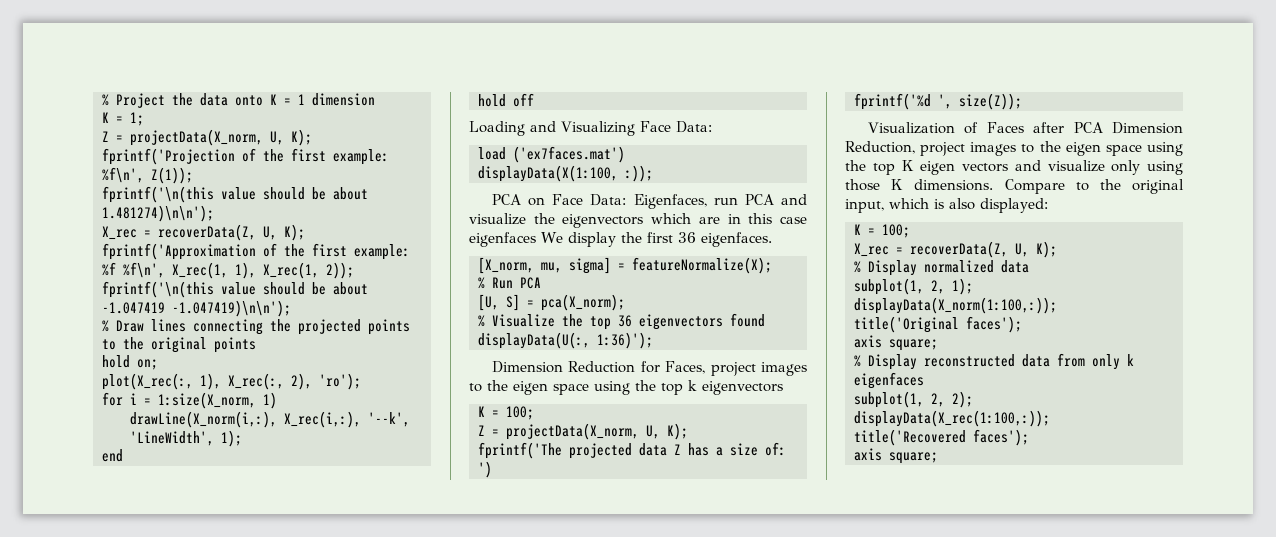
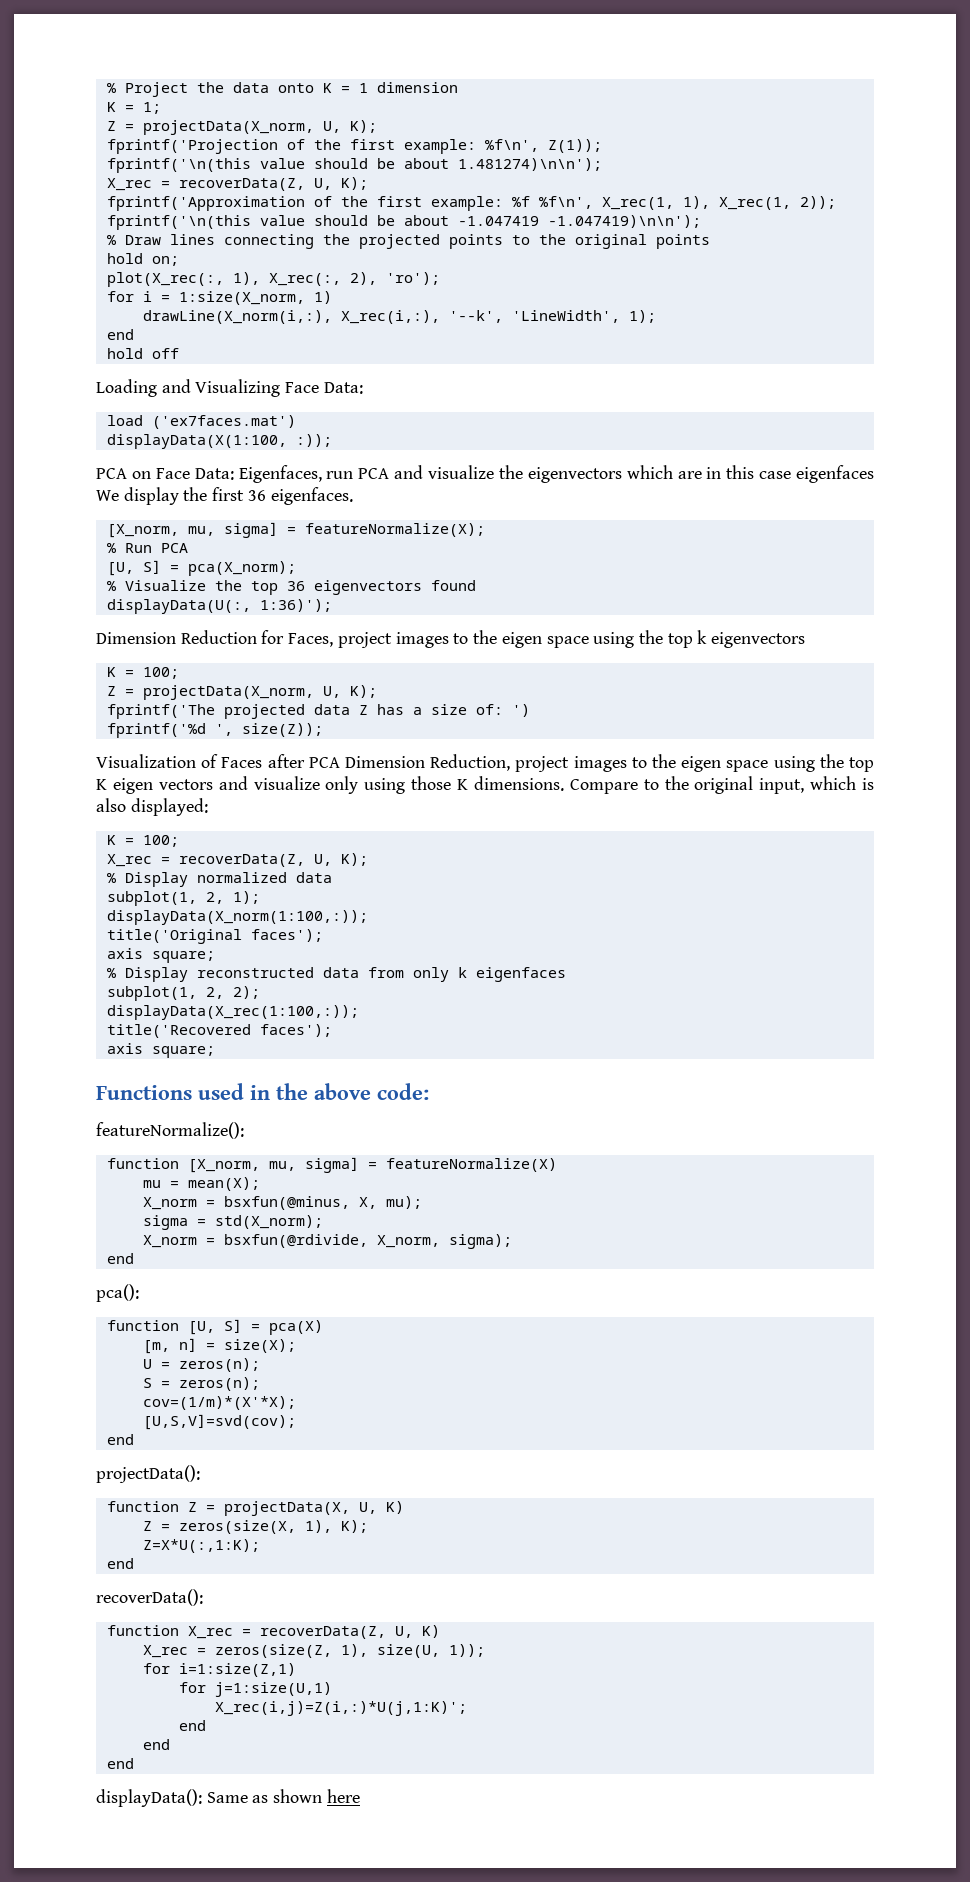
+ Functions used in the above code:
+ featureNormalize():
+ function [X_norm, mu, sigma] = featureNormalize(X)
+ mu = mean(X);
+ X_norm = bsxfun(@minus, X, mu);
+ sigma = std(X_norm);
+ X_norm = bsxfun(@rdivide, X_norm, sigma);
+ end
+ pca():
+ function [U, S] = pca(X)
+ [m, n] = size(X);
+ U = zeros(n);
+ S = zeros(n);
+ cov=(1/m)*(X'*X);
+ [U,S,V]=svd(cov);
+ end
+ projectData():
+ function Z = projectData(X, U, K)
+ Z = zeros(size(X, 1), K);
+ Z=X*U(:,1:K);
+ end
+ recoverData():
+ function X_rec = recoverData(Z, U, K)
+ X_rec = zeros(size(Z, 1), size(U, 1));
+ for i=1:size(Z,1)
+ for j=1:size(U,1)
+ X_rec(i,j)=Z(i,:)*U(j,1:K)';
+ end
+ end
+ end
+ displayData(): Same as shown here

